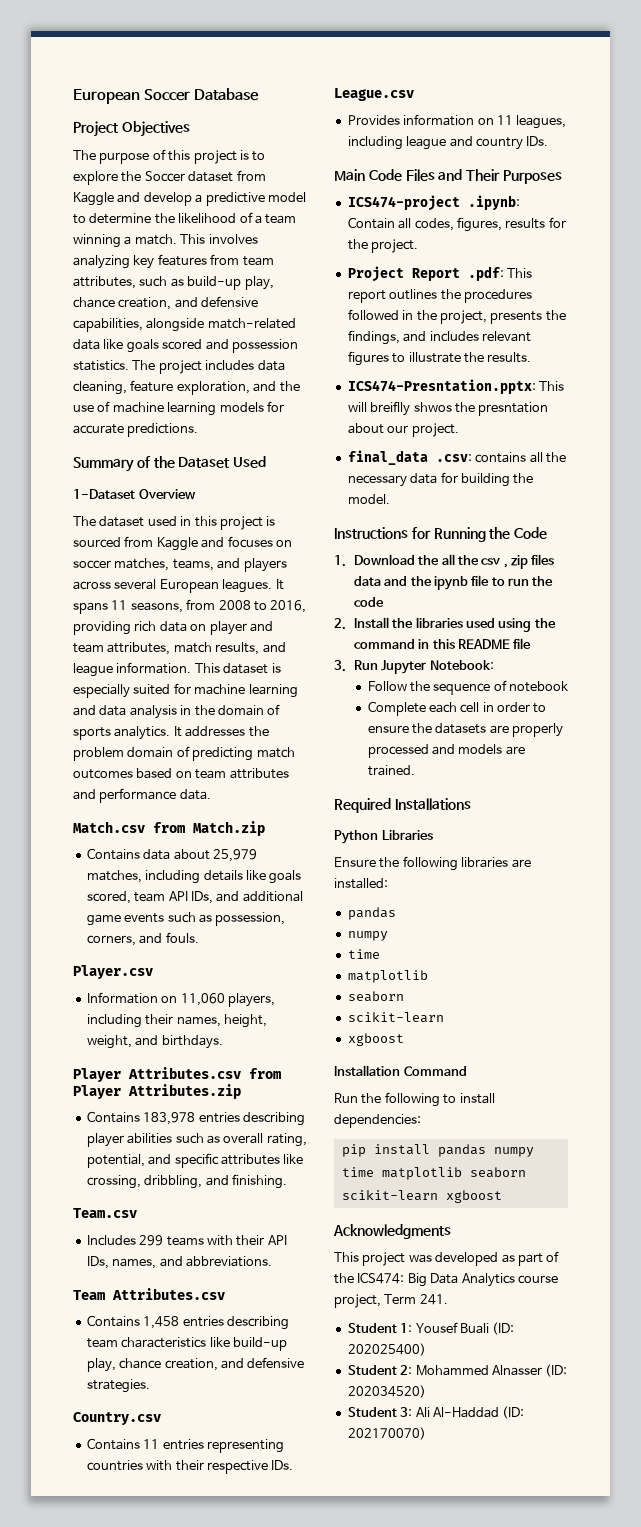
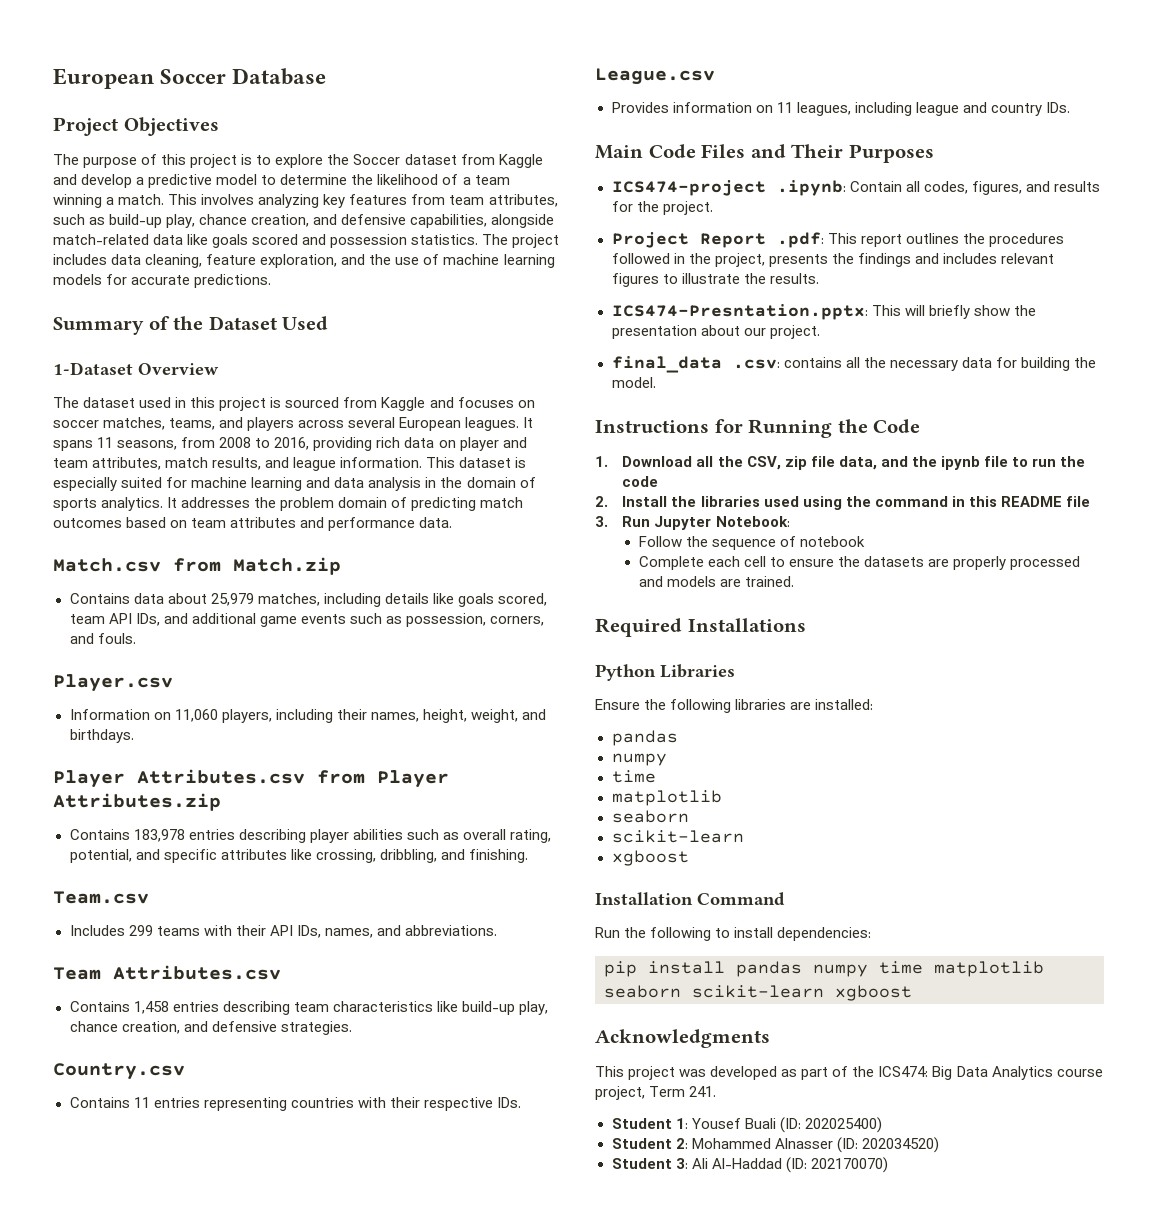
- ICS474-project .ipynb: Contain all codes, figures, results for the project.
+ ICS474-project .ipynb: Contain all codes, figures, and results for the project.
- Project Report .pdf: This report outlines the procedures followed in the project, presents the findings, and includes relevant figures to illustrate the results.
+ Project Report .pdf: This report outlines the procedures followed in the project, presents the findings and includes relevant figures to illustrate the results.
- ICS474-Presntation.pptx: This will breiflly shwos the presntation about our project.
+ ICS474-Presntation.pptx: This will briefly show the presentation about our project.
- 1. Download the all the csv , zip files data and the ipynb file to run the code
+ 1. Download all the CSV, zip file data, and the ipynb file to run the code
- Complete each cell in order to ensure the datasets are properly processed and models are trained.
+ Complete each cell to ensure the datasets are properly processed and models are trained.

